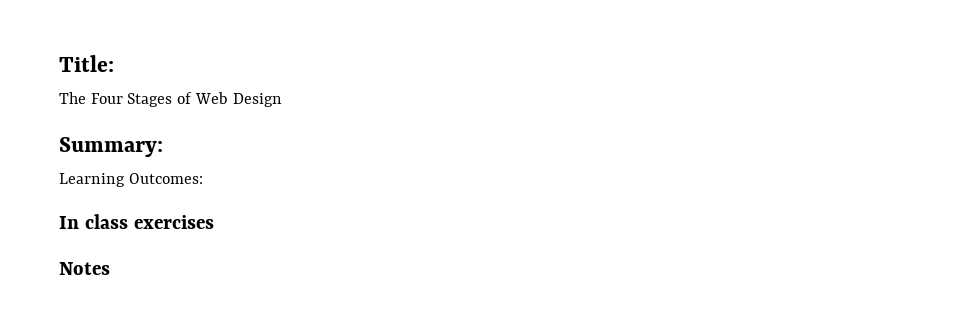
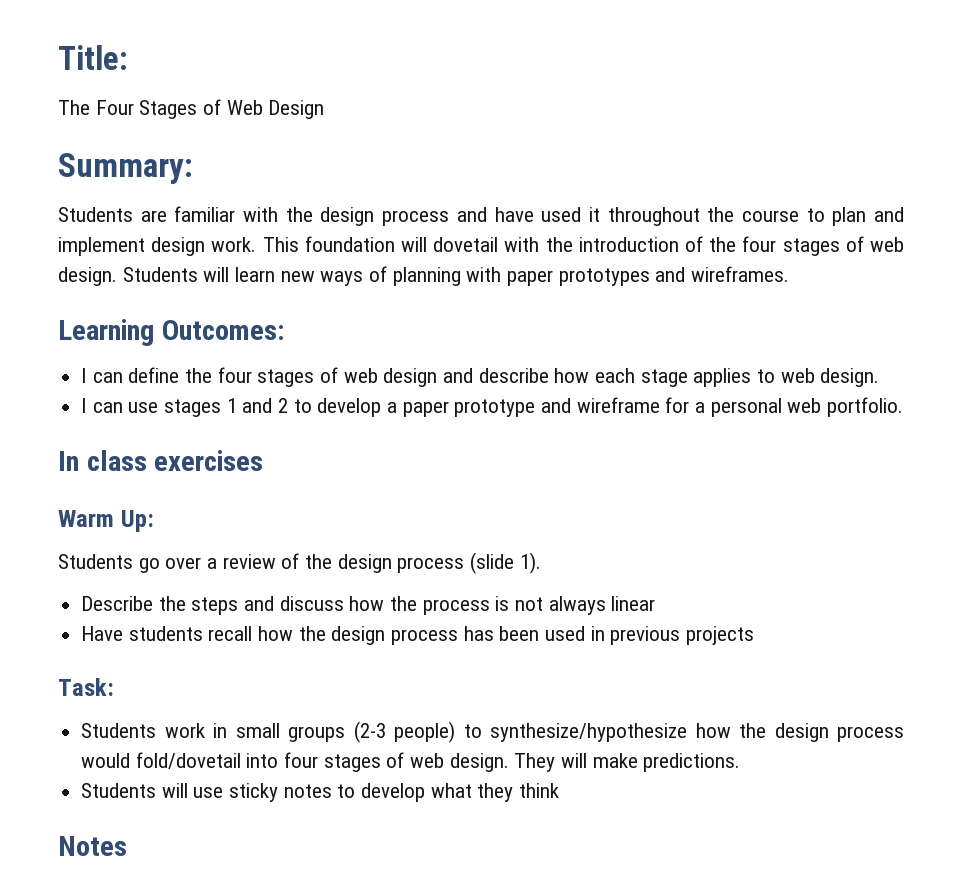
+ Students are familiar with the design process and have used it throughout the course to plan and implement design work. This foundation will dovetail with the introduction of the four stages of web design. Students will learn new ways of planning with paper prototypes and wireframes.
  Learning Outcomes:
+ I can define the four stages of web design and describe how each stage applies to web design.
+ I can use stages 1 and 2 to develop a paper prototype and wireframe for a personal web portfolio.
  In class exercises
+ Warm Up:
+ Students go over a review of the design process (slide 1).
+ Describe the steps and discuss how the process is not always linear
+ Have students recall how the design process has been used in previous projects
+ Task:
+ Students work in small groups (2-3 people) to synthesize/hypothesize how the design process would fold/dovetail into four stages of web design. They will make predictions.
+ Students will use sticky notes to develop what they think

